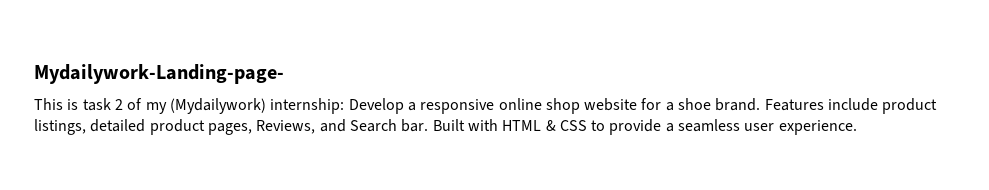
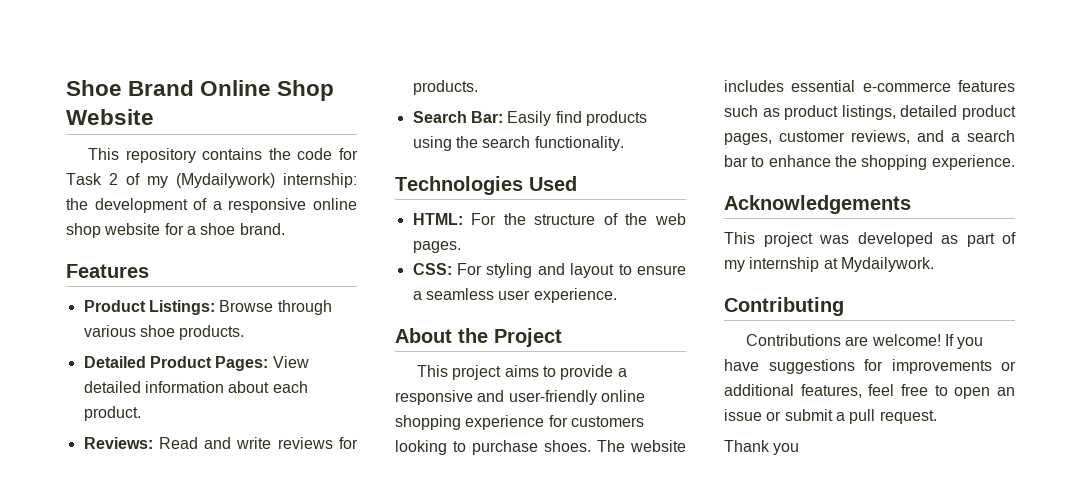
- Mydailywork-Landing-page-
- This is task 2 of my (Mydailywork) internship: Develop a responsive online shop website for a shoe brand. Features include product listings, detailed product pages, Reviews, and Search bar. Built with HTML & CSS to provide a seamless user experience.
+ Shoe Brand Online Shop Website
+ This repository contains the code for Task 2 of my (Mydailywork) internship: the development of a responsive online shop website for a shoe brand.
+ Features
+ Product Listings: Browse through various shoe products.
+ Detailed Product Pages: View detailed information about each product.
+ Reviews: Read and write reviews for products.
+ Search Bar: Easily find products using the search functionality.
+ Technologies Used
+ HTML: For the structure of the web pages.
+ CSS: For styling and layout to ensure a seamless user experience.
+ About the Project
+ This project aims to provide a responsive and user-friendly online shopping experience for customers looking to purchase shoes. The website includes essential e-commerce features such as product listings, detailed product pages, customer reviews, and a search bar to enhance the shopping experience.
+ Acknowledgements
+ This project was developed as part of my internship at Mydailywork.
+ Contributing
+ Contributions are welcome! If you have suggestions for improvements or additional features, feel free to open an issue or submit a pull request.
+ Thank you

